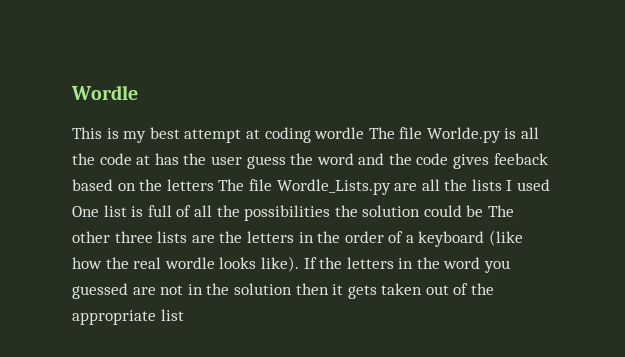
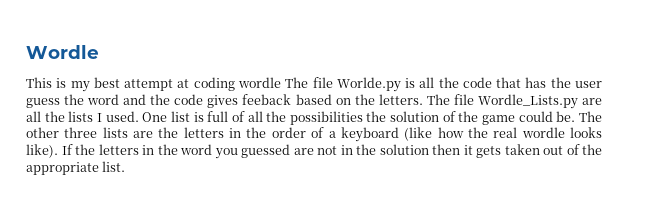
- This is my best attempt at coding wordle The file Worlde.py is all the code at has the user guess the word and the code gives feeback based on the letters The file Wordle_Lists.py are all the lists I used One list is full of all the possibilities the solution could be The other three lists are the letters in the order of a keyboard (like how the real wordle looks like).
+ This is my best attempt at coding wordle The file Worlde.py is all the code that has the user guess the word and the code gives feeback based on the letters. The file Wordle_Lists.py are all the lists I used. One list is full of all the possibilities the solution of the game could be. The other three lists are the letters in the order of a keyboard (like how the real wordle looks like).
- If the letters in the word you guessed are not in the solution then it gets taken out of the appropriate list
+ If the letters in the word you guessed are not in the solution then it gets taken out of the appropriate list.

